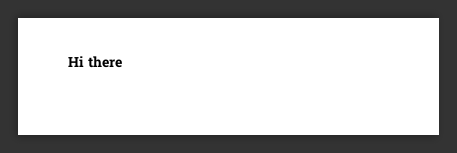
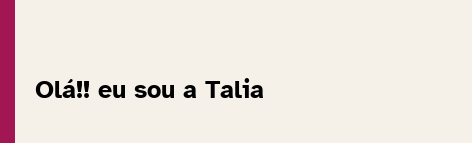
- Hi there
+ Olá!! eu sou a Talia

